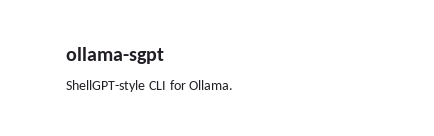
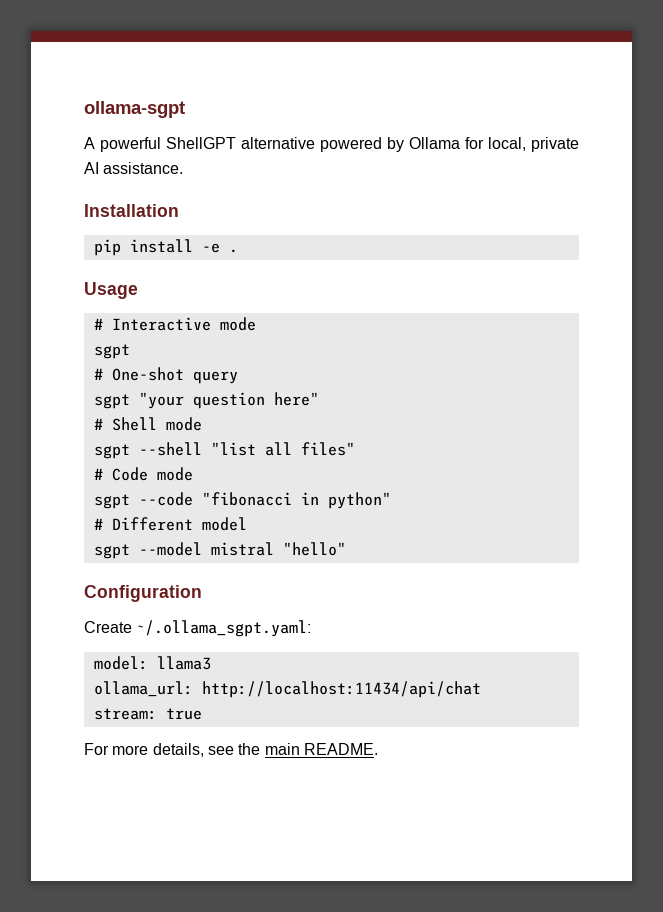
- ShellGPT-style CLI for Ollama.
+ A powerful ShellGPT alternative powered by Ollama for local, private AI assistance.
+ Installation
+ pip install -e .
+ Usage
+ # Interactive mode
+ sgpt
+ # One-shot query
+ sgpt "your question here"
+ # Shell mode
+ sgpt --shell "list all files"
+ # Code mode
+ sgpt --code "fibonacci in python"
+ # Different model
+ sgpt --model mistral "hello"
+ Configuration
+ Create ~/.ollama_sgpt.yaml:
+ model: llama3
+ ollama_url: http://localhost:11434/api/chat
+ stream: true
+ For more details, see the main README.

